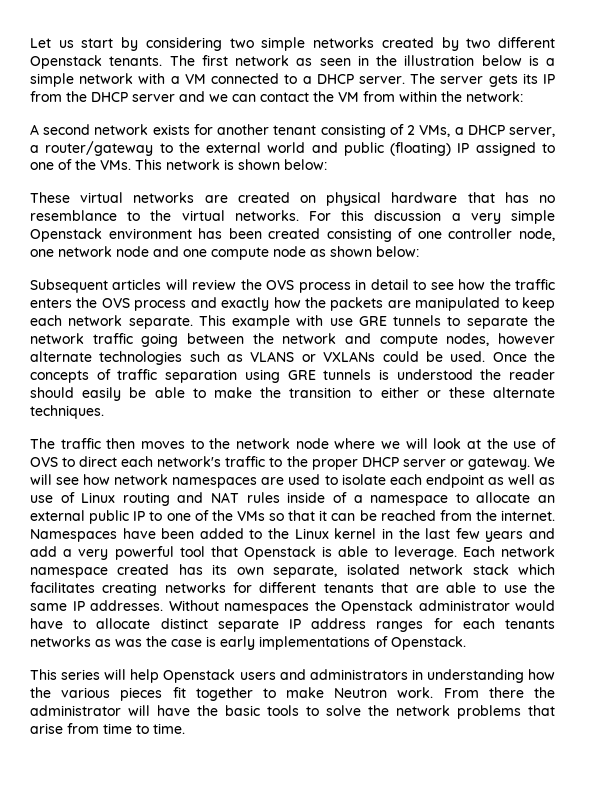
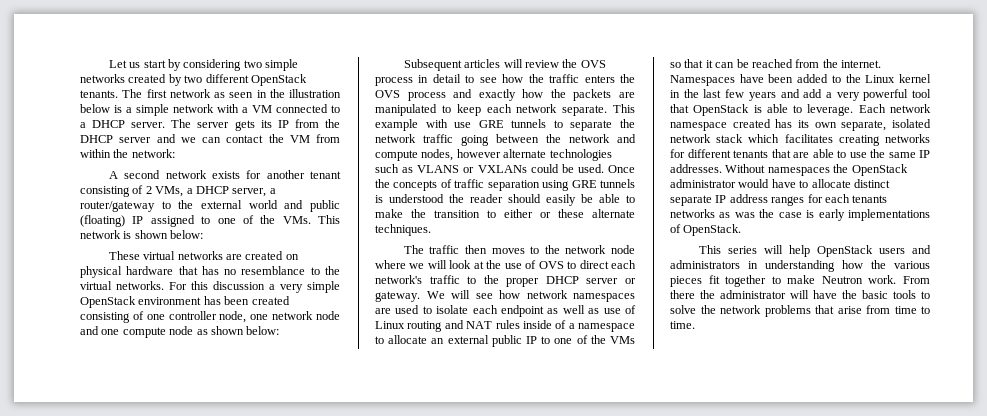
- Let us start by considering two simple networks created by two different Openstack tenants.
+ Let us start by considering two simple networks created by two different OpenStack tenants.
- For this discussion a very simple Openstack environment has been created consisting of one controller node, one network node and one compute node as shown below:
+ For this discussion a very simple OpenStack environment has been created consisting of one controller node, one network node and one compute node as shown below:
- Namespaces have been added to the Linux kernel in the last few years and add a very powerful tool that Openstack is able to leverage.
+ Namespaces have been added to the Linux kernel in the last few years and add a very powerful tool that OpenStack is able to leverage.
- Without namespaces the Openstack administrator would have to allocate distinct separate IP address ranges for each tenants networks as was the case is early implementations of Openstack.
+ Without namespaces the OpenStack administrator would have to allocate distinct separate IP address ranges for each tenants networks as was the case is early implementations of OpenStack.
- This series will help Openstack users and administrators in understanding how the various pieces fit together to make Neutron work.
+ This series will help OpenStack users and administrators in understanding how the various pieces fit together to make Neutron work.

